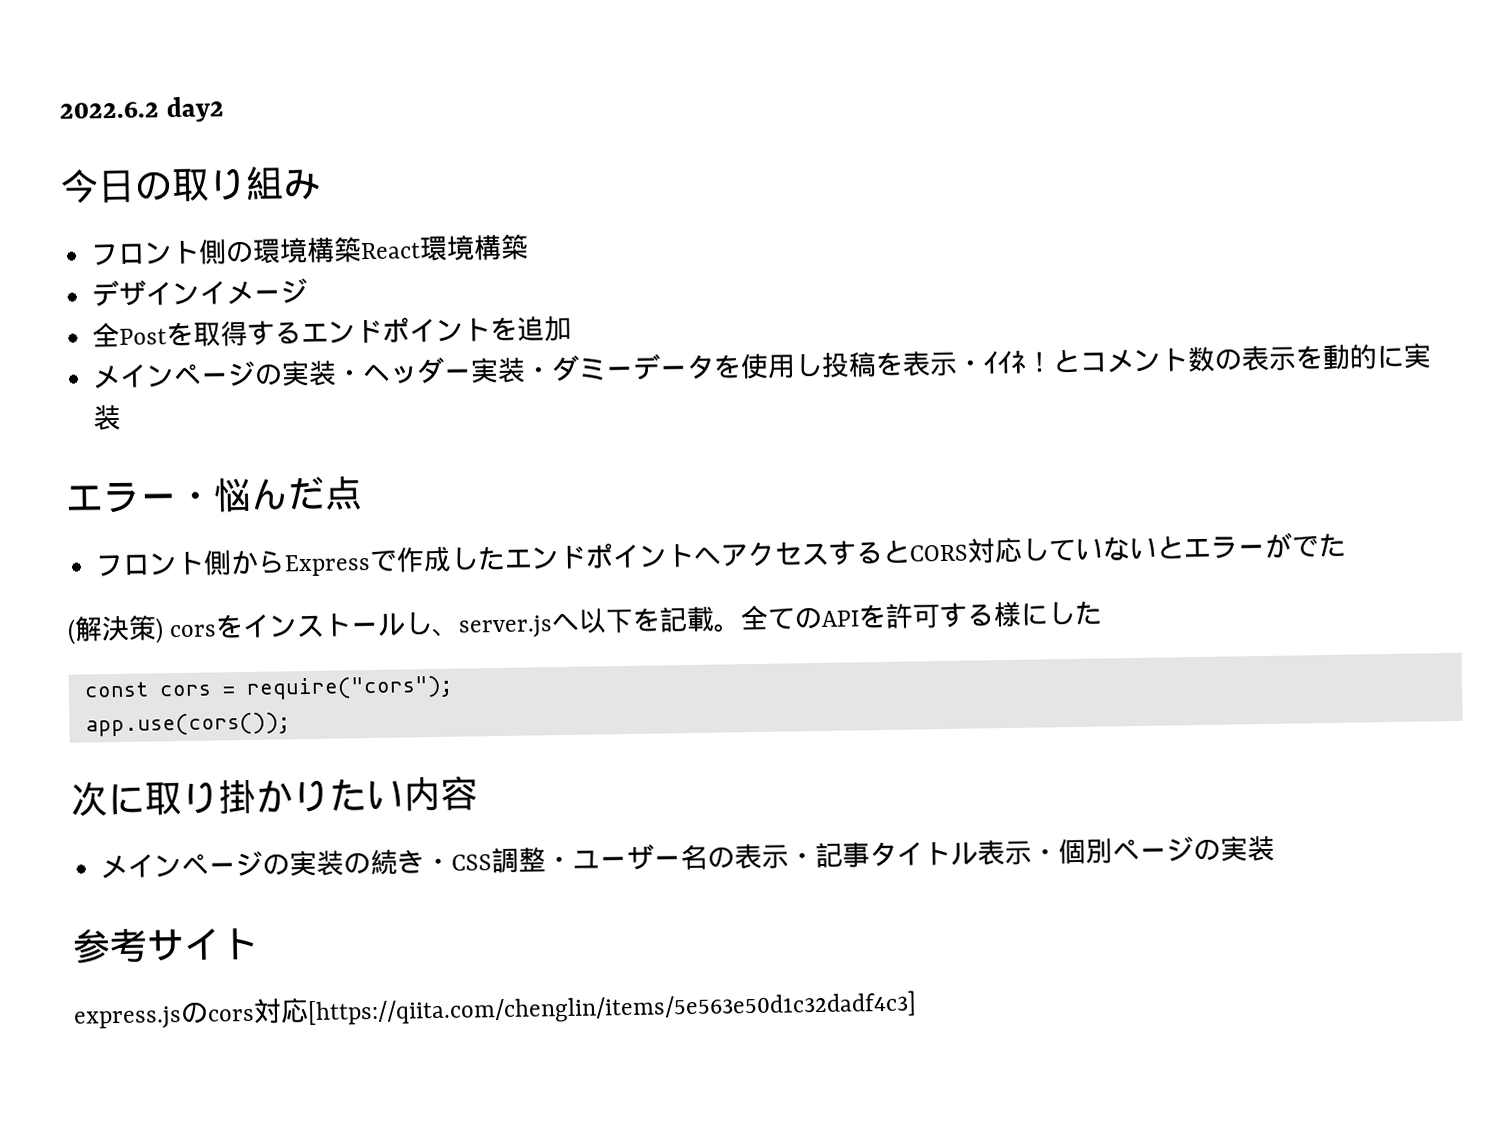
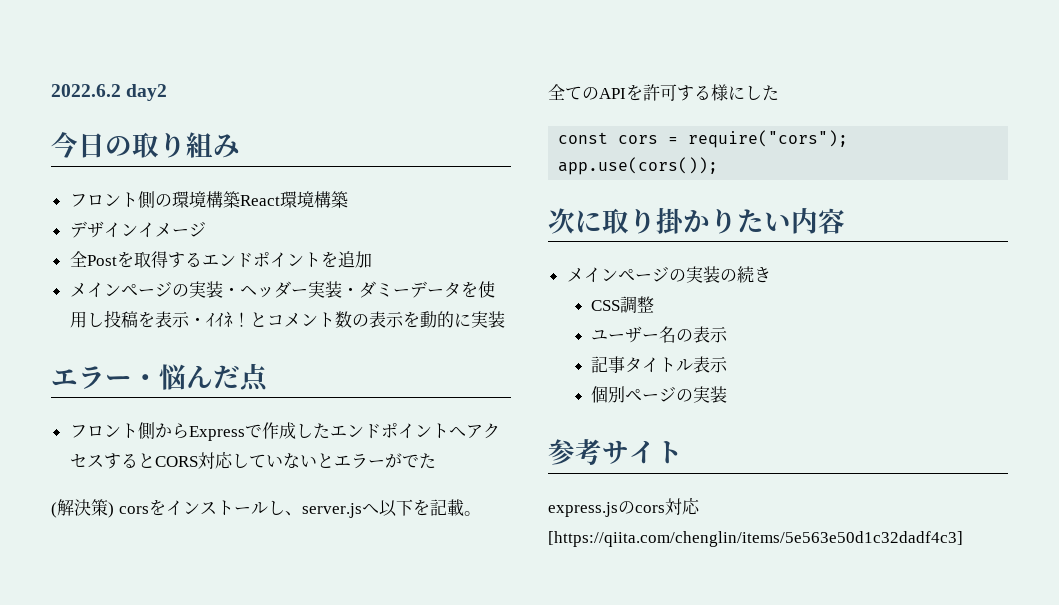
- (解決策) corsをインストールし、server.jsへ以下を記載。全てのAPIを許可する様にした
+ (解決策) corsをインストールし、server.jsへ以下を記載。
+ 全てのAPIを許可する様にした
- メインページの実装の続き・CSS調整・ユーザー名の表示・記事タイトル表示・個別ページの実装
+ メインページの実装の続き
+ CSS調整
+ ユーザー名の表示
+ 記事タイトル表示
+ 個別ページの実装

